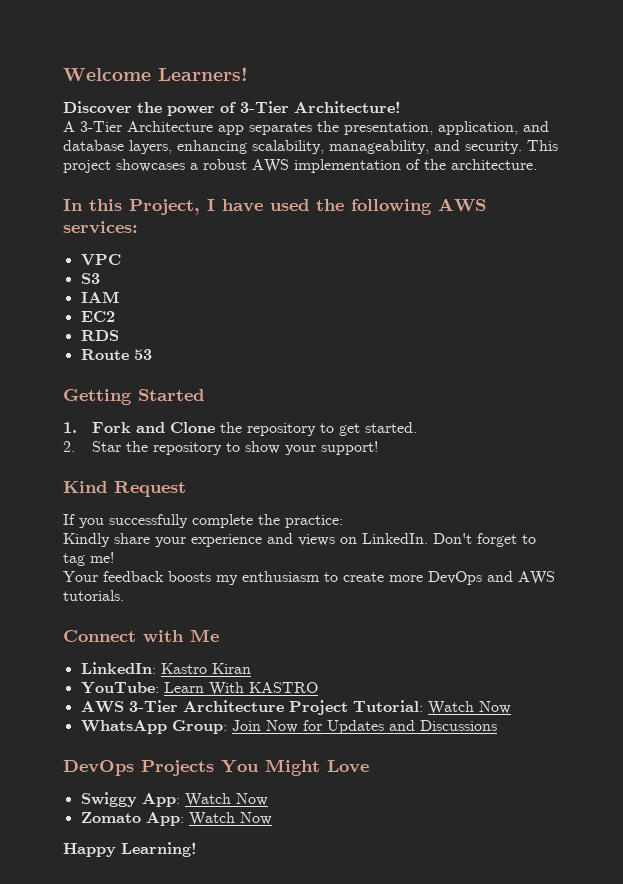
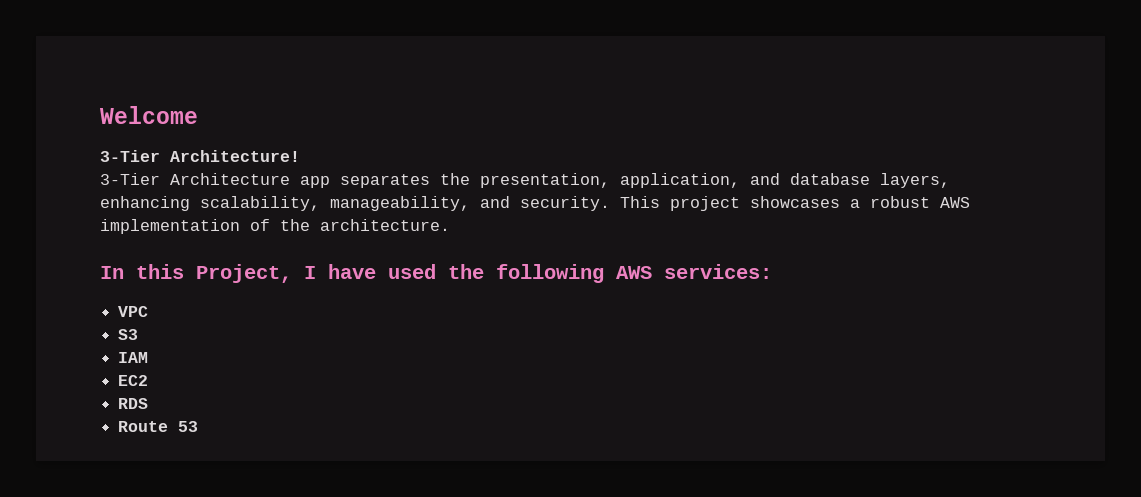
- Welcome Learners!
- Discover the power of 3-Tier Architecture!
+ Welcome
+ 3-Tier Architecture!
- A 3-Tier Architecture app separates the presentation, application, and database layers, enhancing scalability, manageability, and security.
+ 3-Tier Architecture app separates the presentation, application, and database layers, enhancing scalability, manageability, and security.
- Getting Started
- 1. Fork and Clone the repository to get started.
- 2. Star the repository to show your support!
- Kind Request
- If you successfully complete the practice:
- Kindly share your experience and views on LinkedIn. Don't forget to tag me!
- Your feedback boosts my enthusiasm to create more DevOps and AWS tutorials.
- Connect with Me
- LinkedIn: Kastro Kiran
- YouTube: Learn With KASTRO
- AWS 3-Tier Architecture Project Tutorial: Watch Now
- WhatsApp Group: Join Now for Updates and Discussions
- DevOps Projects You Might Love
- Swiggy App: Watch Now
- Zomato App: Watch Now
- Happy Learning!

